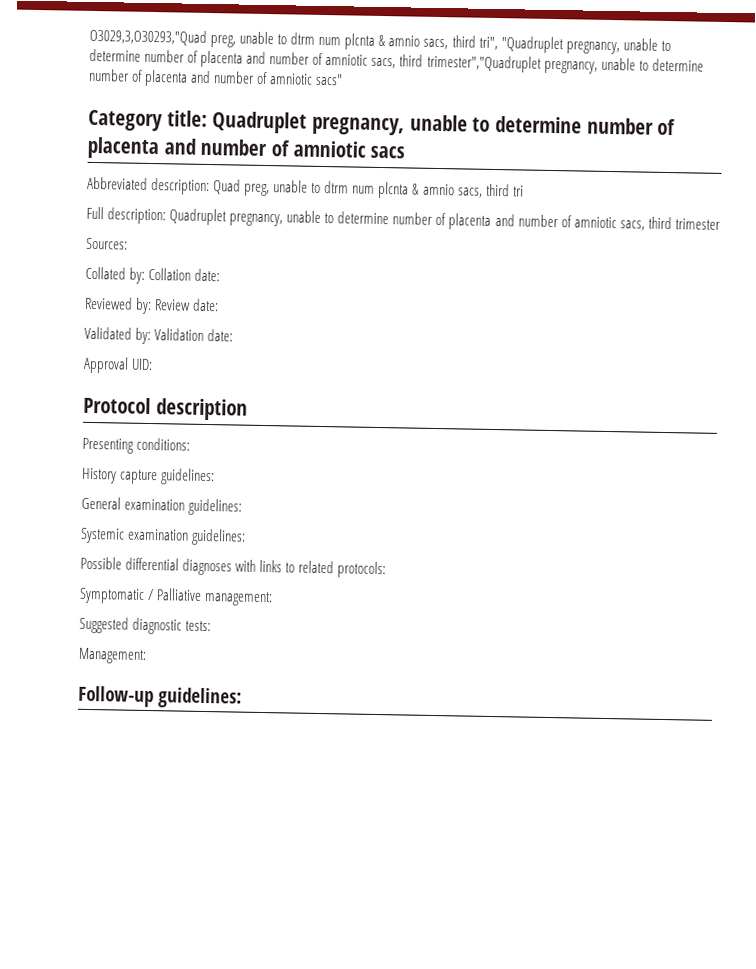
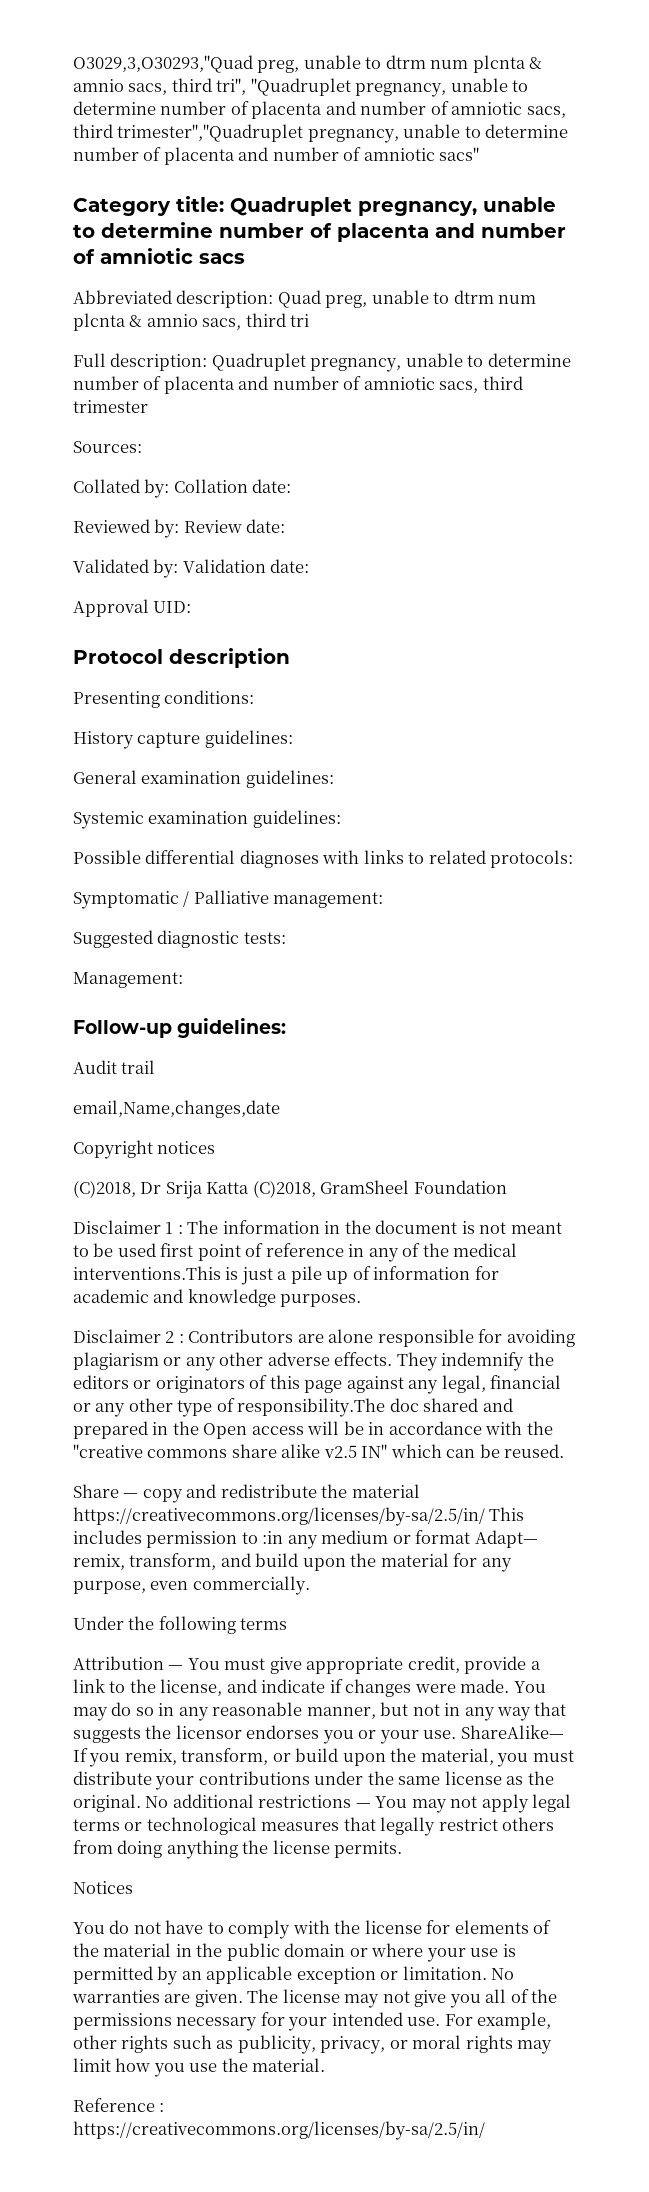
+ Audit trail
+ email,Name,changes,date
+ Copyright notices
+ (C)2018, Dr Srija Katta (C)2018, GramSheel Foundation
+ Disclaimer 1 : The information in the document is not meant to be used first point of reference in any of the medical interventions.This is just a pile up of information for academic and knowledge purposes.
+ Disclaimer 2 : Contributors are alone responsible for avoiding plagiarism or any other adverse effects. They indemnify the editors or originators of this page against any legal, financial or any other type of responsibility.The doc shared and prepared in the Open access will be in accordance with the "creative commons share alike v2.5 IN" which can be reused.
+ Share — copy and redistribute the material https://creativecommons.org/licenses/by-sa/2.5/in/ This includes permission to :in any medium or format Adapt— remix, transform, and build upon the material for any purpose, even commercially.
+ Under the following terms
+ Attribution — You must give appropriate credit, provide a link to the license, and indicate if changes were made. You may do so in any reasonable manner, but not in any way that suggests the licensor endorses you or your use. ShareAlike— If you remix, transform, or build upon the material, you must distribute your contributions under the same license as the original. No additional restrictions — You may not apply legal terms or technological measures that legally restrict others from doing anything the license permits.
+ Notices
+ You do not have to comply with the license for elements of the material in the public domain or where your use is permitted by an applicable exception or limitation. No warranties are given. The license may not give you all of the permissions necessary for your intended use. For example, other rights such as publicity, privacy, or moral rights may limit how you use the material.
+ Reference : https://creativecommons.org/licenses/by-sa/2.5/in/

